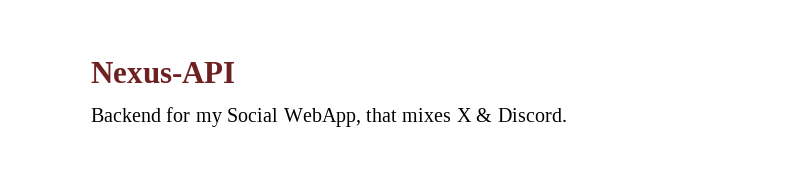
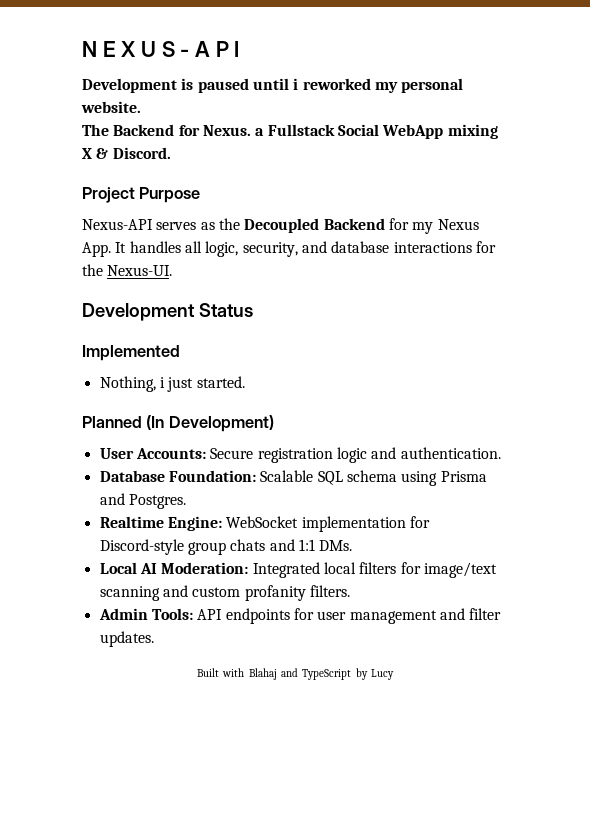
- Nexus-API
- Backend for my Social WebApp, that mixes X & Discord.
+ N E X U S - A P I
+ Development is paused until i reworked my personal website.
+ The Backend for Nexus. a Fullstack Social WebApp mixing X & Discord.
+ Project Purpose
+ Nexus-API serves as the Decoupled Backend for my Nexus App. It handles all logic, security, and database interactions for the Nexus-UI.
+ Development Status
+ Implemented
+ Nothing, i just started.
+ Planned (In Development)
+ User Accounts: Secure registration logic and authentication.
+ Database Foundation: Scalable SQL schema using Prisma and Postgres.
+ Realtime Engine: WebSocket implementation for Discord-style group chats and 1:1 DMs.
+ Local AI Moderation: Integrated local filters for image/text scanning and custom profanity filters.
+ Admin Tools: API endpoints for user management and filter updates.
+ Built with Blahaj and TypeScript by Lucy

